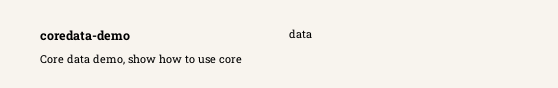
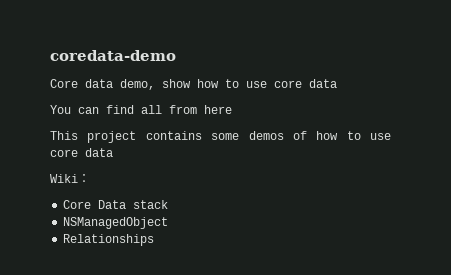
+ You can find all from here
+ This project contains some demos of how to use core data
+ Wiki：
+ Core Data stack
+ NSManagedObject
+ Relationships

